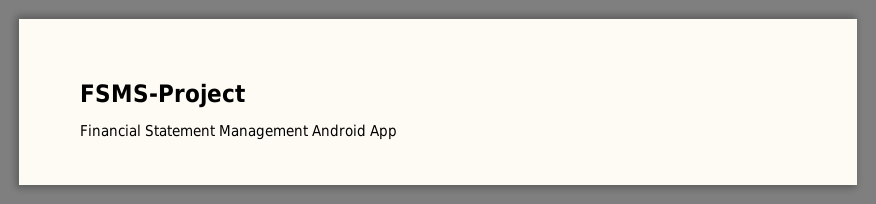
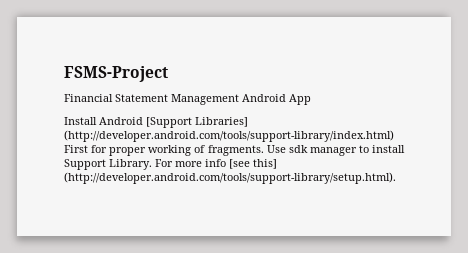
+ Install Android [Support Libraries] (http://developer.android.com/tools/support-library/index.html) First for proper working of fragments. Use sdk manager to install Support Library. For more info [see this] (http://developer.android.com/tools/support-library/setup.html).

